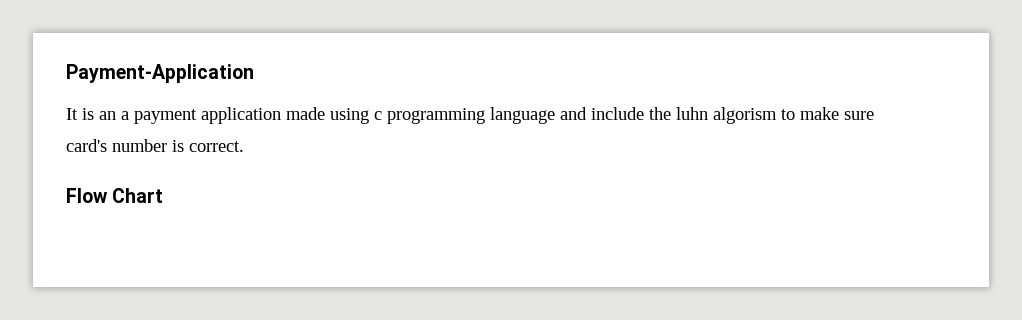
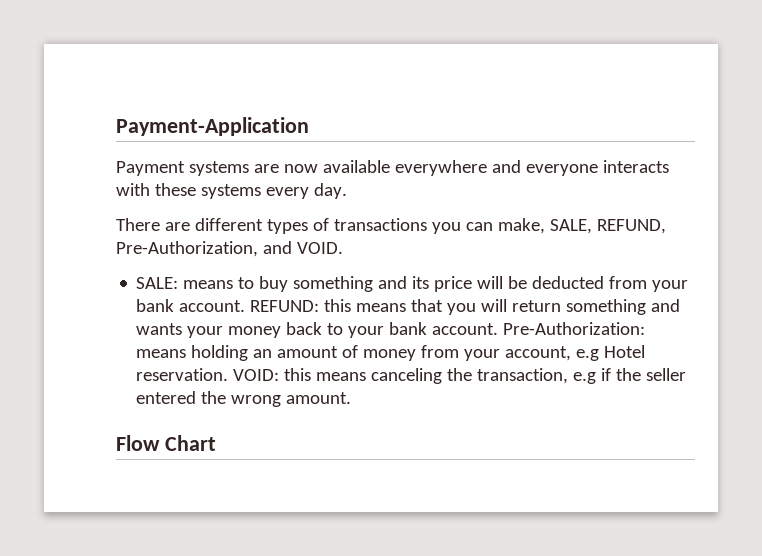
- It is an a payment application made using c programming language and include the luhn algorism to make sure card's number is correct.
+ Payment systems are now available everywhere and everyone interacts with these systems every day.
+ There are different types of transactions you can make, SALE, REFUND, Pre-Authorization, and VOID.
+ SALE: means to buy something and its price will be deducted from your bank account. REFUND: this means that you will return something and wants your money back to your bank account. Pre-Authorization: means holding an amount of money from your account, e.g Hotel reservation. VOID: this means canceling the transaction, e.g if the seller entered the wrong amount.

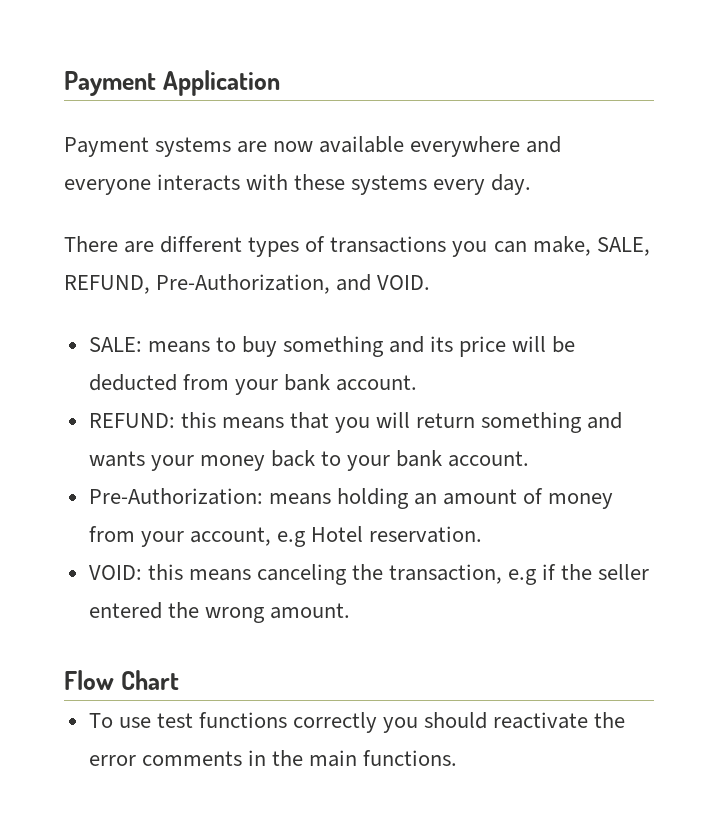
- Payment-Application
+ Payment Application
- SALE: means to buy something and its price will be deducted from your bank account. REFUND: this means that you will return something and wants your money back to your bank account. Pre-Authorization: means holding an amount of money from your account, e.g Hotel reservation. VOID: this means canceling the transaction, e.g if the seller entered the wrong amount.
+ SALE: means to buy something and its price will be deducted from your bank account.
+ REFUND: this means that you will return something and wants your money back to your bank account.
+ Pre-Authorization: means holding an amount of money from your account, e.g Hotel reservation.
+ VOID: this means canceling the transaction, e.g if the seller entered the wrong amount.
+ To use test functions correctly you should reactivate the error comments in the main functions.

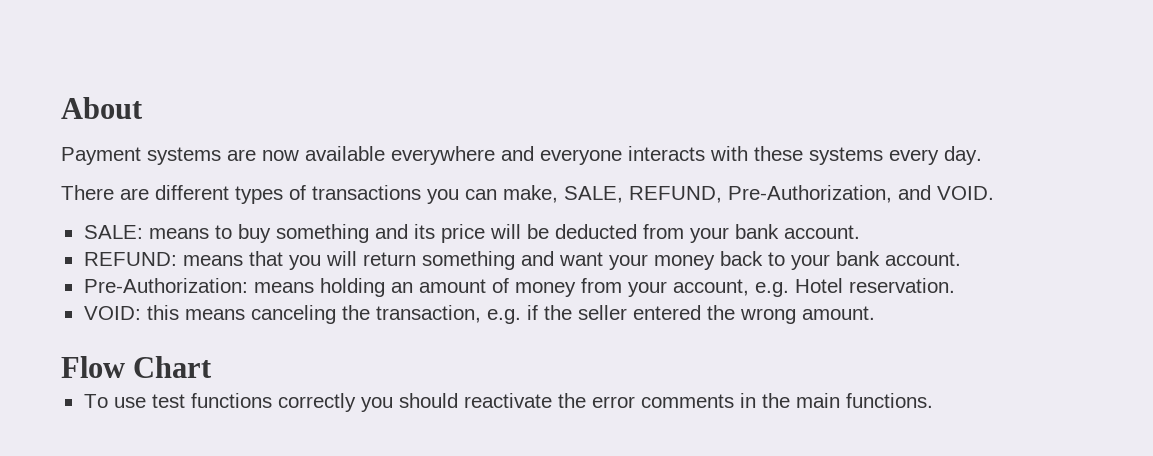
- Payment Application
+ About
- REFUND: this means that you will return something and wants your money back to your bank account.
+ REFUND: means that you will return something and want your money back to your bank account.
- Pre-Authorization: means holding an amount of money from your account, e.g Hotel reservation.
+ Pre-Authorization: means holding an amount of money from your account, e.g. Hotel reservation.
- VOID: this means canceling the transaction, e.g if the seller entered the wrong amount.
+ VOID: this means canceling the transaction, e.g. if the seller entered the wrong amount.

